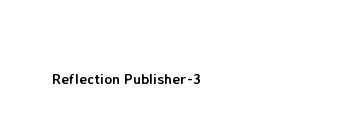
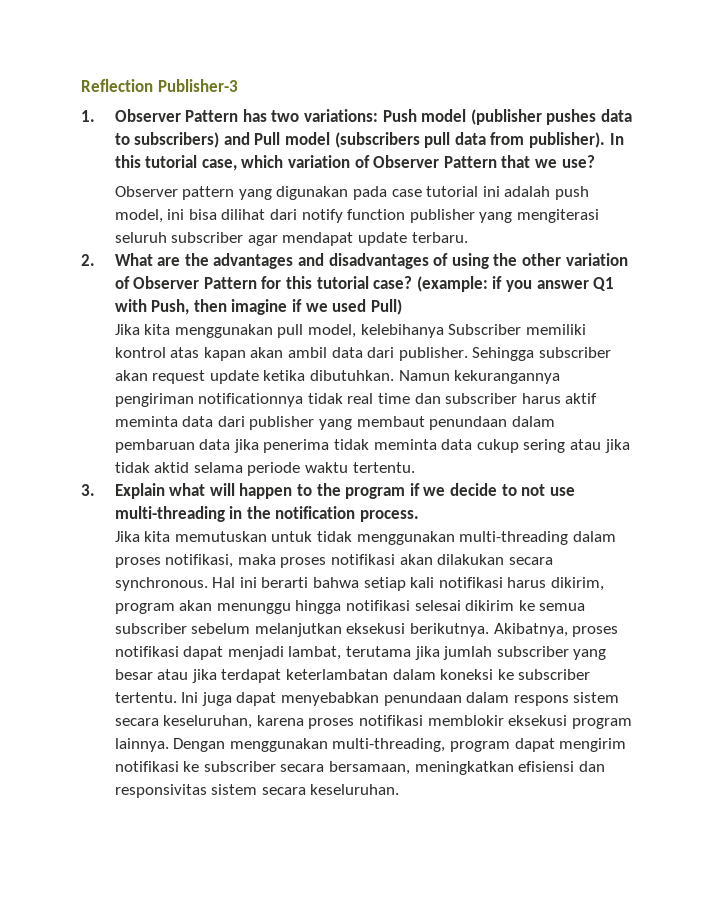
+ 1. Observer Pattern has two variations: Push model (publisher pushes data to subscribers) and Pull model (subscribers pull data from publisher). In this tutorial case, which variation of Observer Pattern that we use?
+ Observer pattern yang digunakan pada case tutorial ini adalah push model, ini bisa dilihat dari notify function publisher yang mengiterasi seluruh subscriber agar mendapat update terbaru.
+ 2. What are the advantages and disadvantages of using the other variation of Observer Pattern for this tutorial case? (example: if you answer Q1 with Push, then imagine if we used Pull)
+ Jika kita menggunakan pull model, kelebihanya Subscriber memiliki kontrol atas kapan akan ambil data dari publisher. Sehingga subscriber akan request update ketika dibutuhkan. Namun kekurangannya pengiriman notificationnya tidak real time dan subscriber harus aktif meminta data dari publisher yang membaut penundaan dalam pembaruan data jika penerima tidak meminta data cukup sering atau jika tidak aktid selama periode waktu tertentu.
+ 3. Explain what will happen to the program if we decide to not use multi-threading in the notification process.
+ Jika kita memutuskan untuk tidak menggunakan multi-threading dalam proses notifikasi, maka proses notifikasi akan dilakukan secara synchronous. Hal ini berarti bahwa setiap kali notifikasi harus dikirim, program akan menunggu hingga notifikasi selesai dikirim ke semua subscriber sebelum melanjutkan eksekusi berikutnya. Akibatnya, proses notifikasi dapat menjadi lambat, terutama jika jumlah subscriber yang besar atau jika terdapat keterlambatan dalam koneksi ke subscriber tertentu. Ini juga dapat menyebabkan penundaan dalam respons sistem secara keseluruhan, karena proses notifikasi memblokir eksekusi program lainnya. Dengan menggunakan multi-threading, program dapat mengirim notifikasi ke subscriber secara bersamaan, meningkatkan efisiensi dan responsivitas sistem secara keseluruhan.

